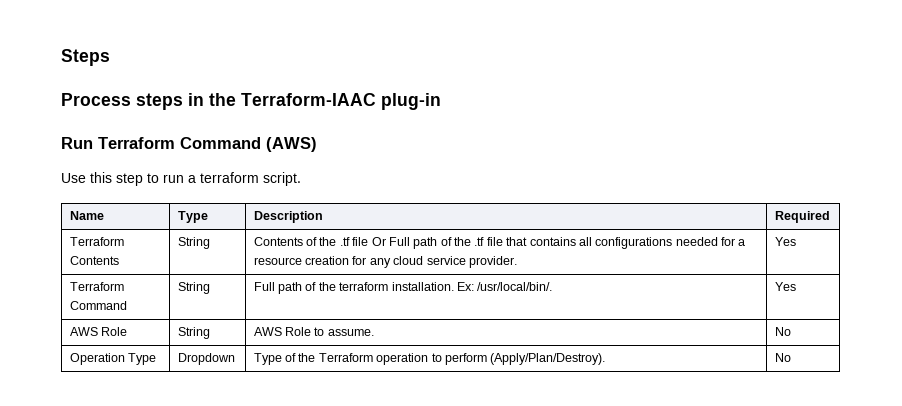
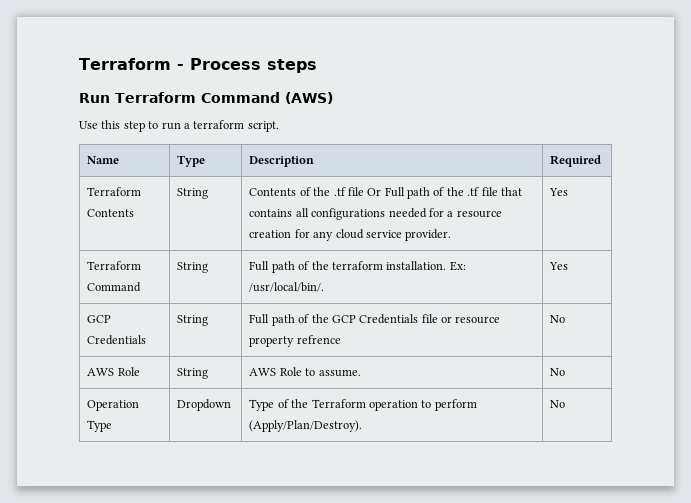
- Steps
- Process steps in the Terraform-IAAC plug-in
+ Terraform - Process steps
+ GCP Credentials | String | Full path of the GCP Credentials file or resource property refrence | No

